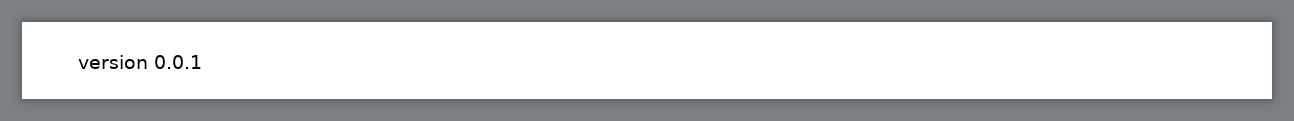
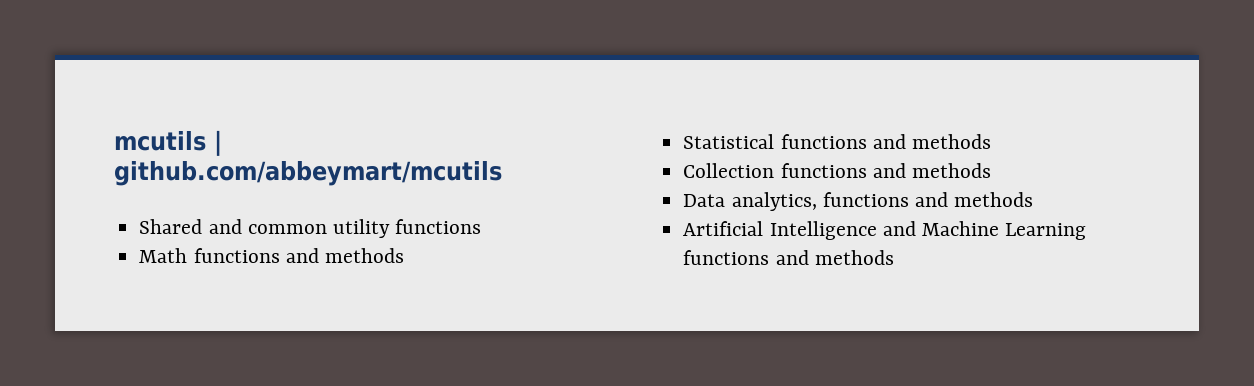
- version 0.0.1
+ mcutils | github.com/abbeymart/mcutils
+ Shared and common utility functions
+ Math functions and methods
+ Statistical functions and methods
+ Collection functions and methods
+ Data analytics, functions and methods
+ Artificial Intelligence and Machine Learning functions and methods

